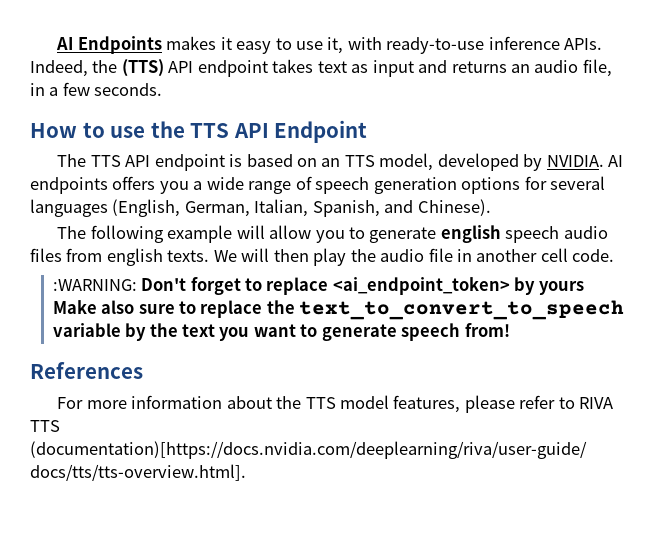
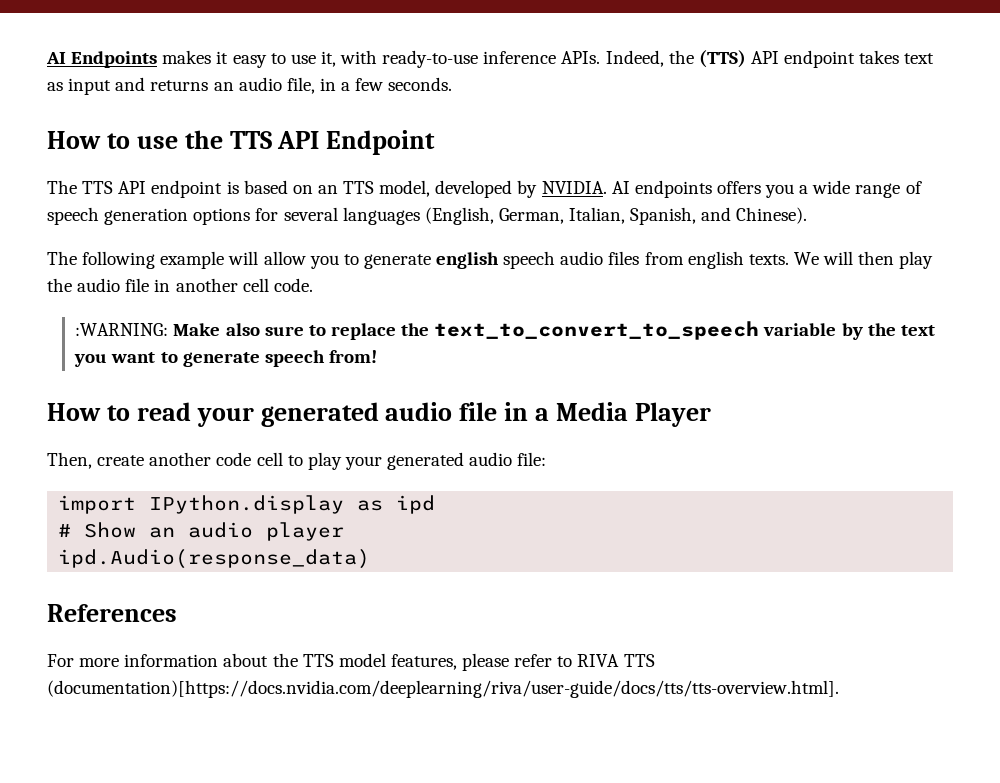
- :WARNING: Don't forget to replace <ai_endpoint_token> by yours Make also sure to replace the text_to_convert_to_speech variable by the text you want to generate speech from!
+ :WARNING: Make also sure to replace the text_to_convert_to_speech variable by the text you want to generate speech from!
+ How to read your generated audio file in a Media Player
+ Then, create another code cell to play your generated audio file:
+ import IPython.display as ipd
+ # Show an audio player
+ ipd.Audio(response_data)

